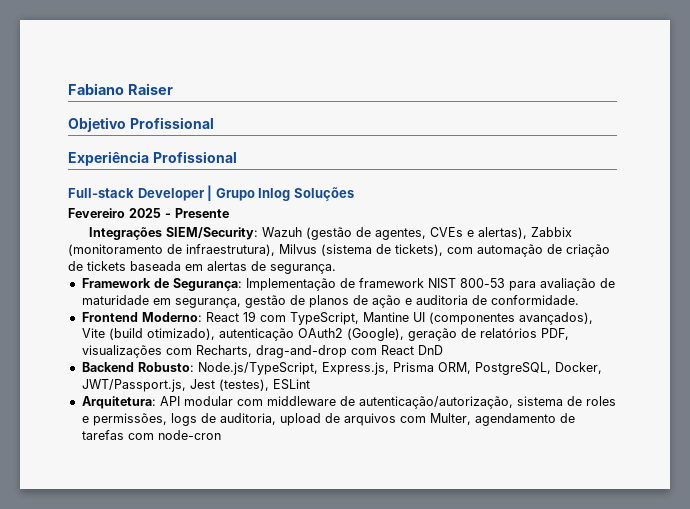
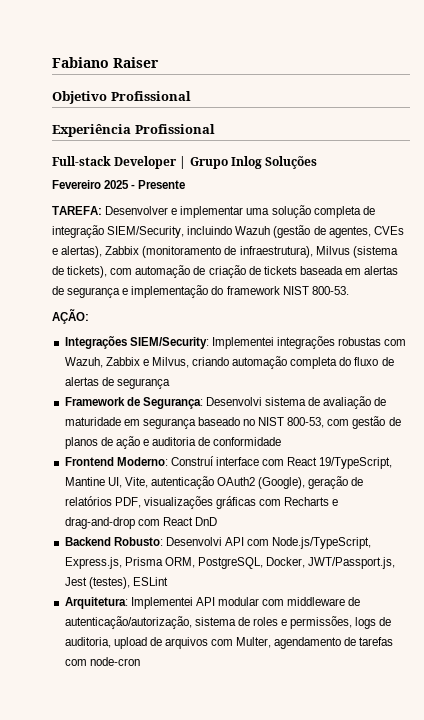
- Integrações SIEM/Security: Wazuh (gestão de agentes, CVEs e alertas), Zabbix (monitoramento de infraestrutura), Milvus (sistema de tickets), com automação de criação de tickets baseada em alertas de segurança.
- Framework de Segurança: Implementação de framework NIST 800-53 para avaliação de maturidade em segurança, gestão de planos de ação e auditoria de conformidade.
+ TAREFA: Desenvolver e implementar uma solução completa de integração SIEM/Security, incluindo Wazuh (gestão de agentes, CVEs e alertas), Zabbix (monitoramento de infraestrutura), Milvus (sistema de tickets), com automação de criação de tickets baseada em alertas de segurança e implementação do framework NIST 800-53.
+ AÇÃO:
+ Integrações SIEM/Security: Implementei integrações robustas com Wazuh, Zabbix e Milvus, criando automação completa do fluxo de alertas de segurança
+ Framework de Segurança: Desenvolvi sistema de avaliação de maturidade em segurança baseado no NIST 800-53, com gestão de planos de ação e auditoria de conformidade
- Frontend Moderno: React 19 com TypeScript, Mantine UI (componentes avançados), Vite (build otimizado), autenticação OAuth2 (Google), geração de relatórios PDF, visualizações com Recharts, drag-and-drop com React DnD
+ Frontend Moderno: Construí interface com React 19/TypeScript, Mantine UI, Vite, autenticação OAuth2 (Google), geração de relatórios PDF, visualizações gráficas com Recharts e drag-and-drop com React DnD
- Backend Robusto: Node.js/TypeScript, Express.js, Prisma ORM, PostgreSQL, Docker, JWT/Passport.js, Jest (testes), ESLint
+ Backend Robusto: Desenvolvi API com Node.js/TypeScript, Express.js, Prisma ORM, PostgreSQL, Docker, JWT/Passport.js, Jest (testes), ESLint
- Arquitetura: API modular com middleware de autenticação/autorização, sistema de roles e permissões, logs de auditoria, upload de arquivos com Multer, agendamento de tarefas com node-cron
+ Arquitetura: Implementei API modular com middleware de autenticação/autorização, sistema de roles e permissões, logs de auditoria, upload de arquivos com Multer, agendamento de tarefas com node-cron

